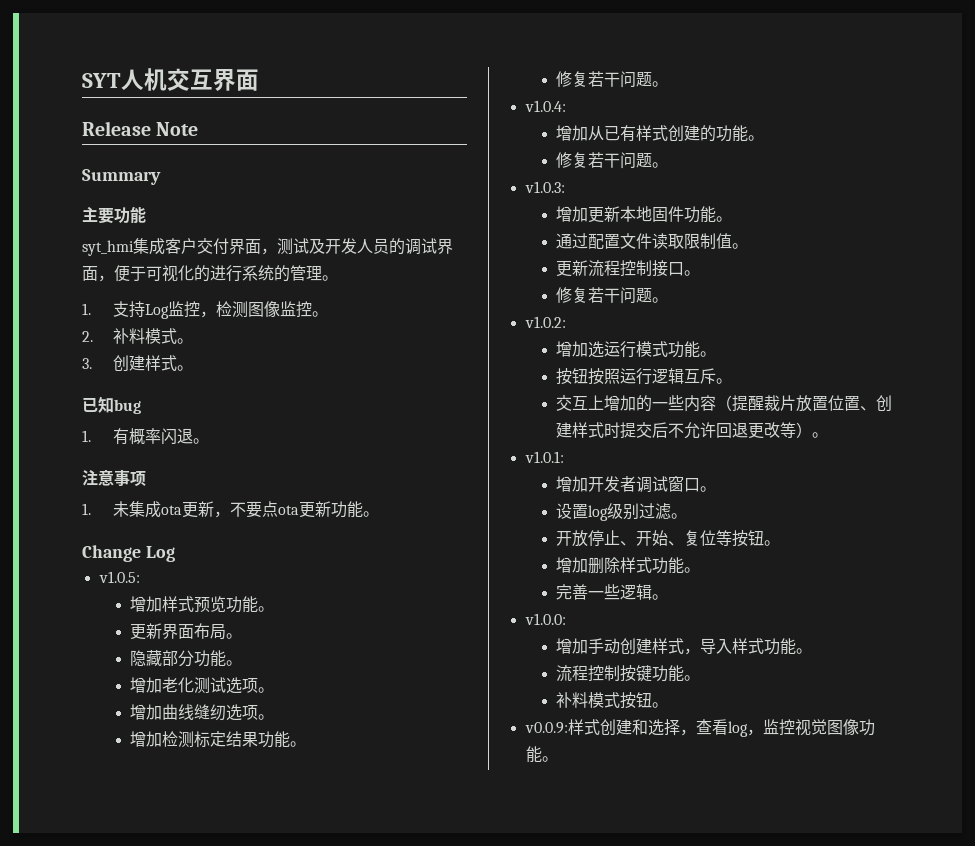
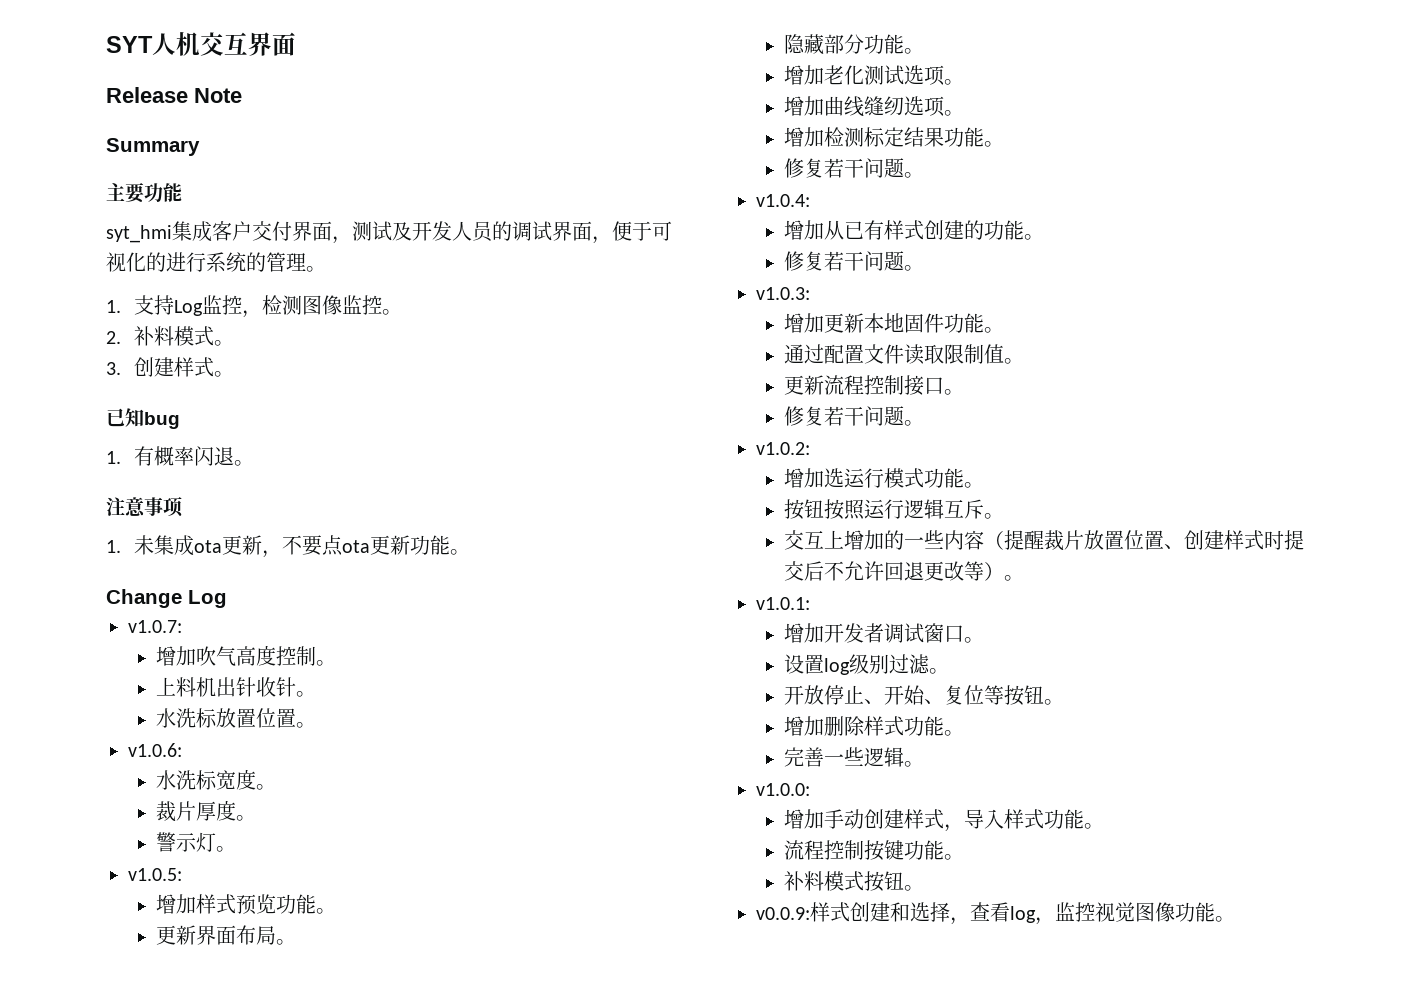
+ v1.0.7:
+ 增加吹气高度控制。
+ 上料机出针收针。
+ 水洗标放置位置。
+ v1.0.6:
+ 水洗标宽度。
+ 裁片厚度。
+ 警示灯。

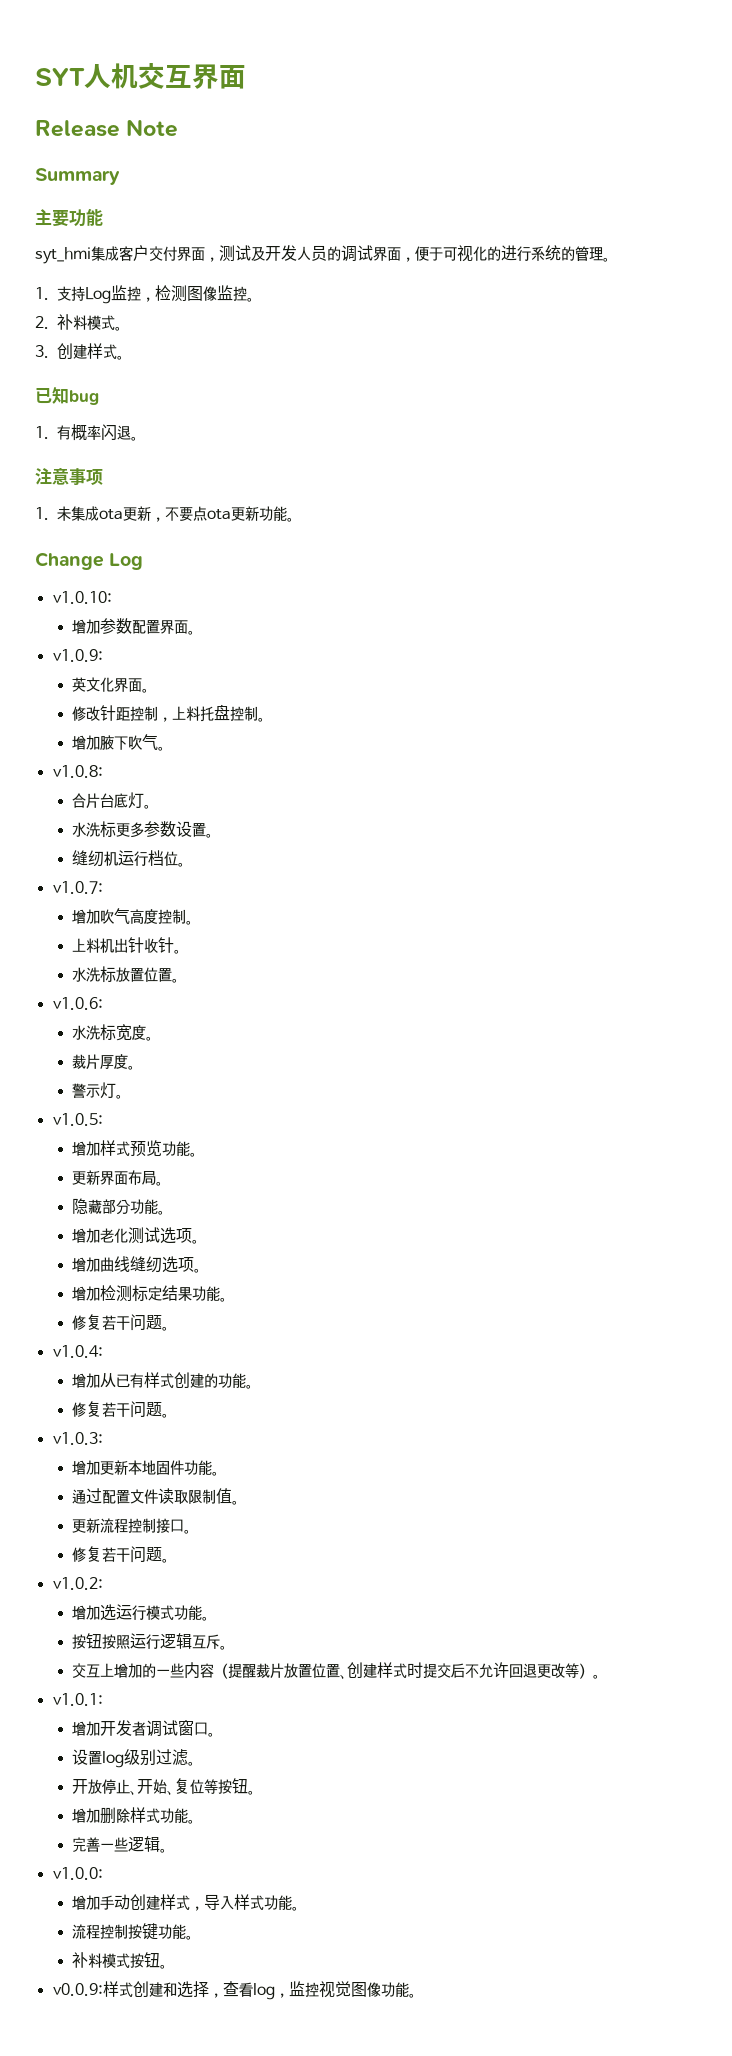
+ v1.0.10:
+ 增加参数配置界面。
+ v1.0.9:
+ 英文化界面。
+ 修改针距控制，上料托盘控制。
+ 增加腋下吹气。
+ v1.0.8:
+ 合片台底灯。
+ 水洗标更多参数设置。
+ 缝纫机运行档位。

